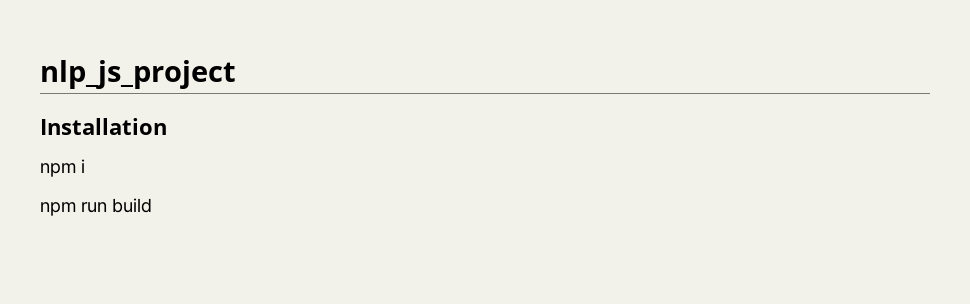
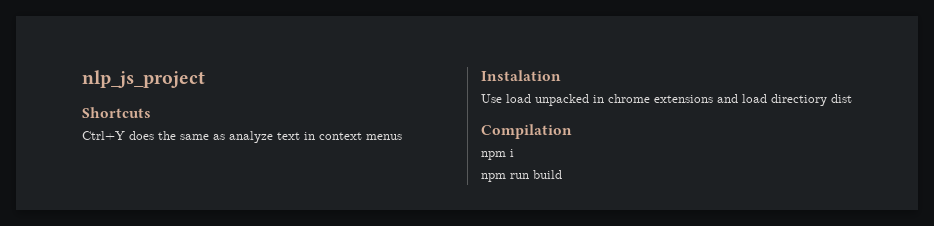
- Installation
+ Shortcuts
+ Ctrl+Y does the same as analyze text in context menus
+ Instalation
+ Use load unpacked in chrome extensions and load directiory dist
+ Compilation

